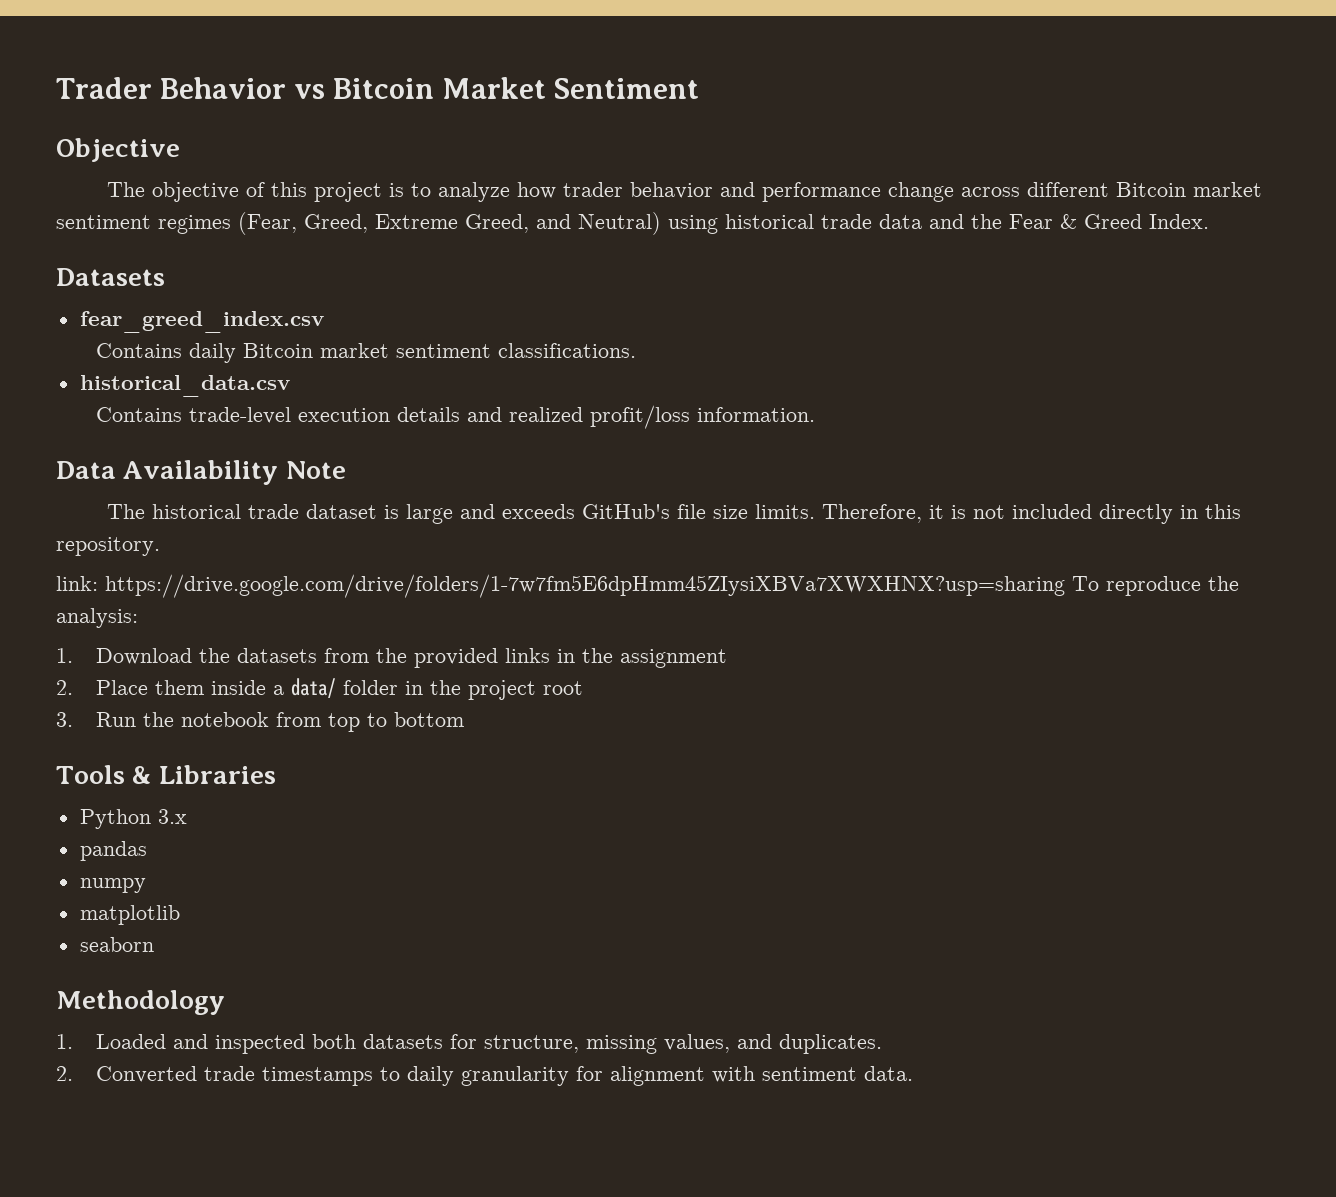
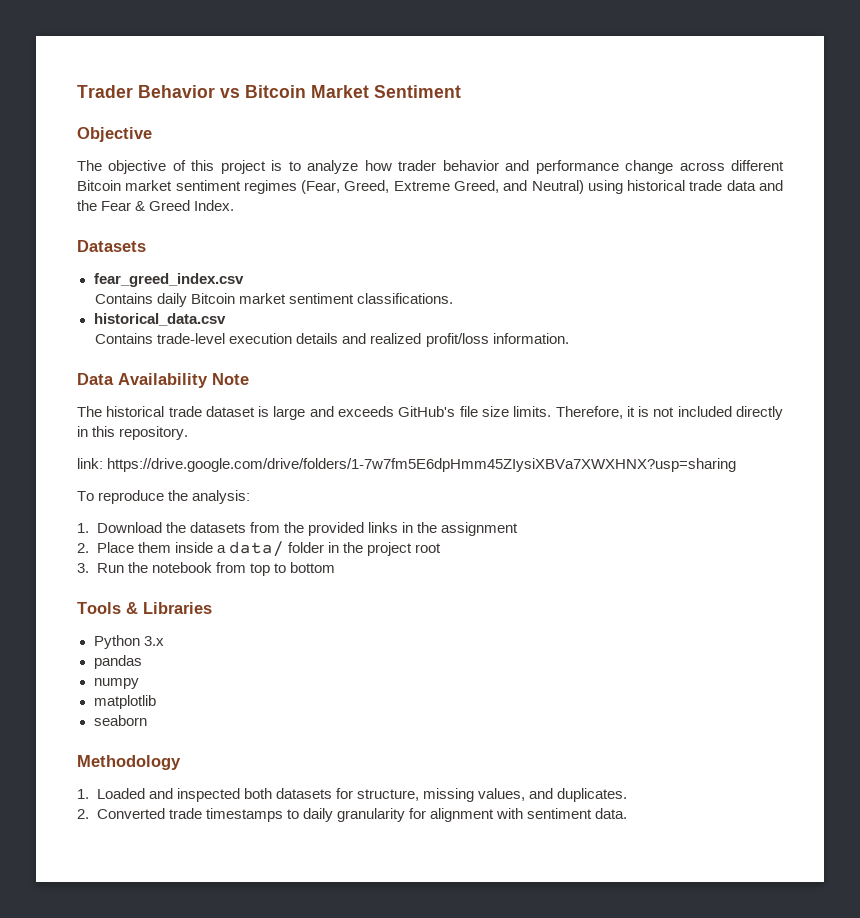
- link: https://drive.google.com/drive/folders/1-7w7fm5E6dpHmm45ZIysiXBVa7XWXHNX?usp=sharing To reproduce the analysis:
+ link: https://drive.google.com/drive/folders/1-7w7fm5E6dpHmm45ZIysiXBVa7XWXHNX?usp=sharing
+ To reproduce the analysis:

